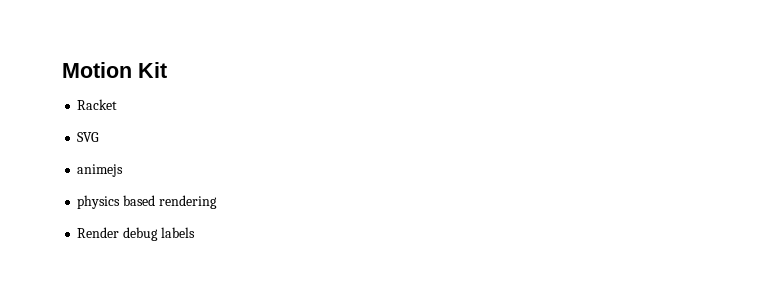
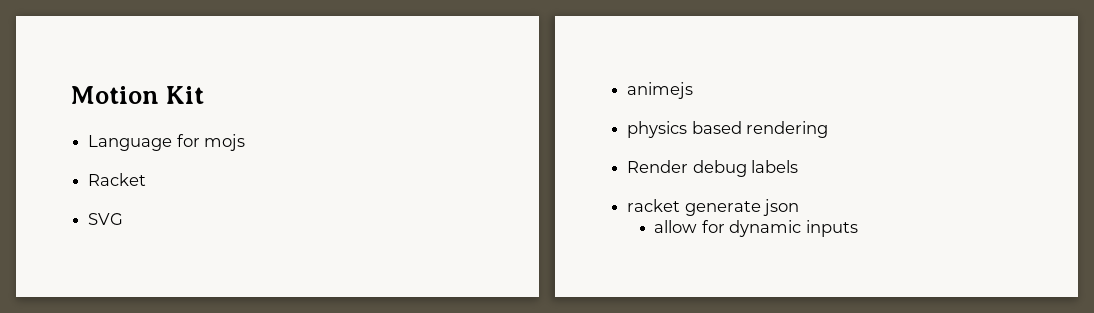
+ Language for mojs
+ racket generate json
+ allow for dynamic inputs

